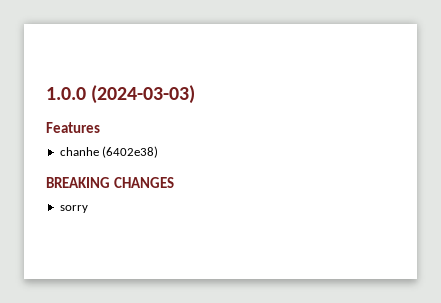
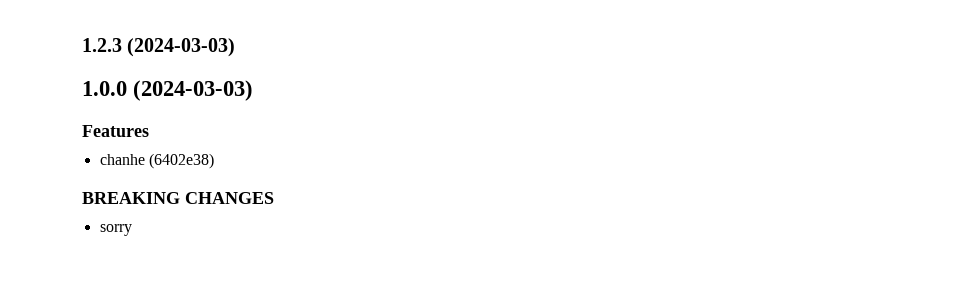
+ 1.2.3 (2024-03-03)

